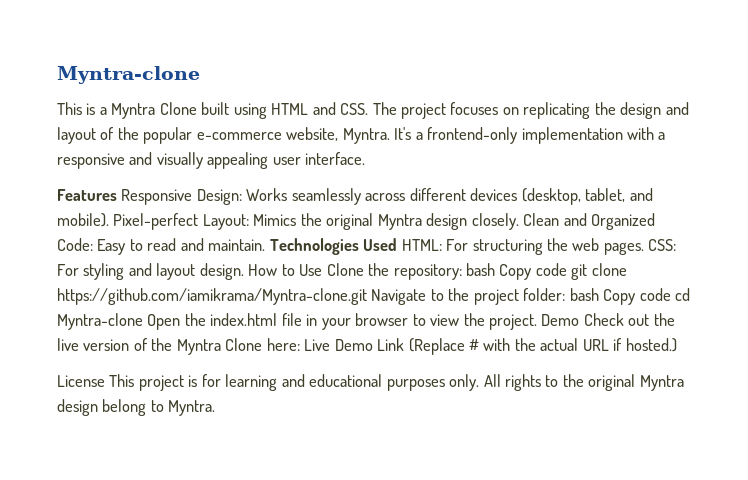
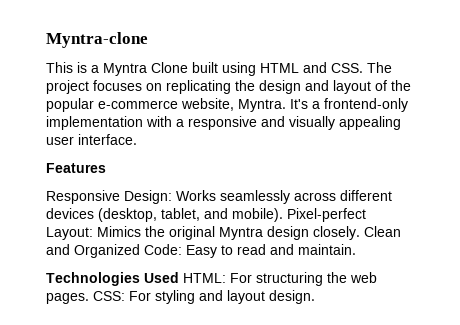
- Features Responsive Design: Works seamlessly across different devices (desktop, tablet, and mobile).
+ Features
+ Responsive Design: Works seamlessly across different devices (desktop, tablet, and mobile).
- Clean and Organized Code: Easy to read and maintain. Technologies Used HTML: For structuring the web pages.
+ Clean and Organized Code: Easy to read and maintain.
+ Technologies Used HTML: For structuring the web pages.
- How to Use Clone the repository: bash Copy code git clone https://github.com/iamikrama/Myntra-clone.git Navigate to the project folder: bash Copy code cd Myntra-clone Open the index.html file in your browser to view the project. Demo Check out the live version of the Myntra Clone here: Live Demo Link (Replace # with the actual URL if hosted.)
- License This project is for learning and educational purposes only. All rights to the original Myntra design belong to Myntra.

